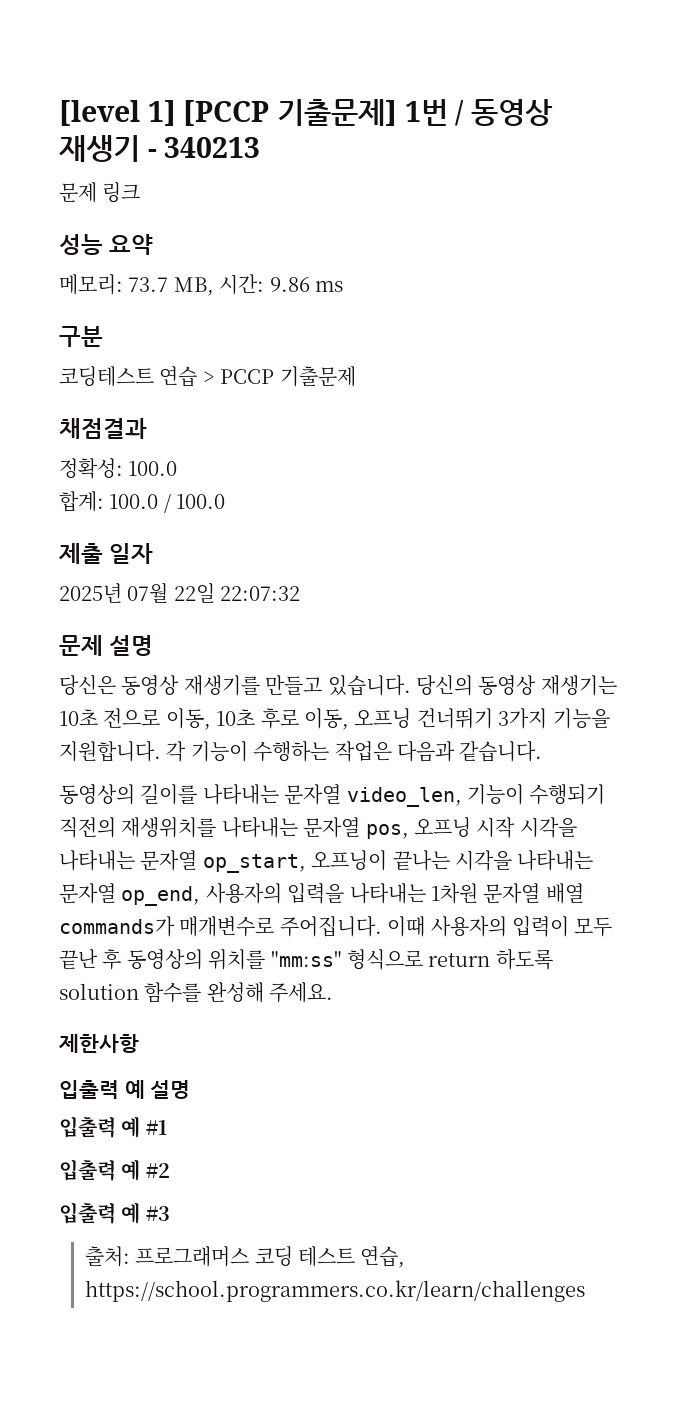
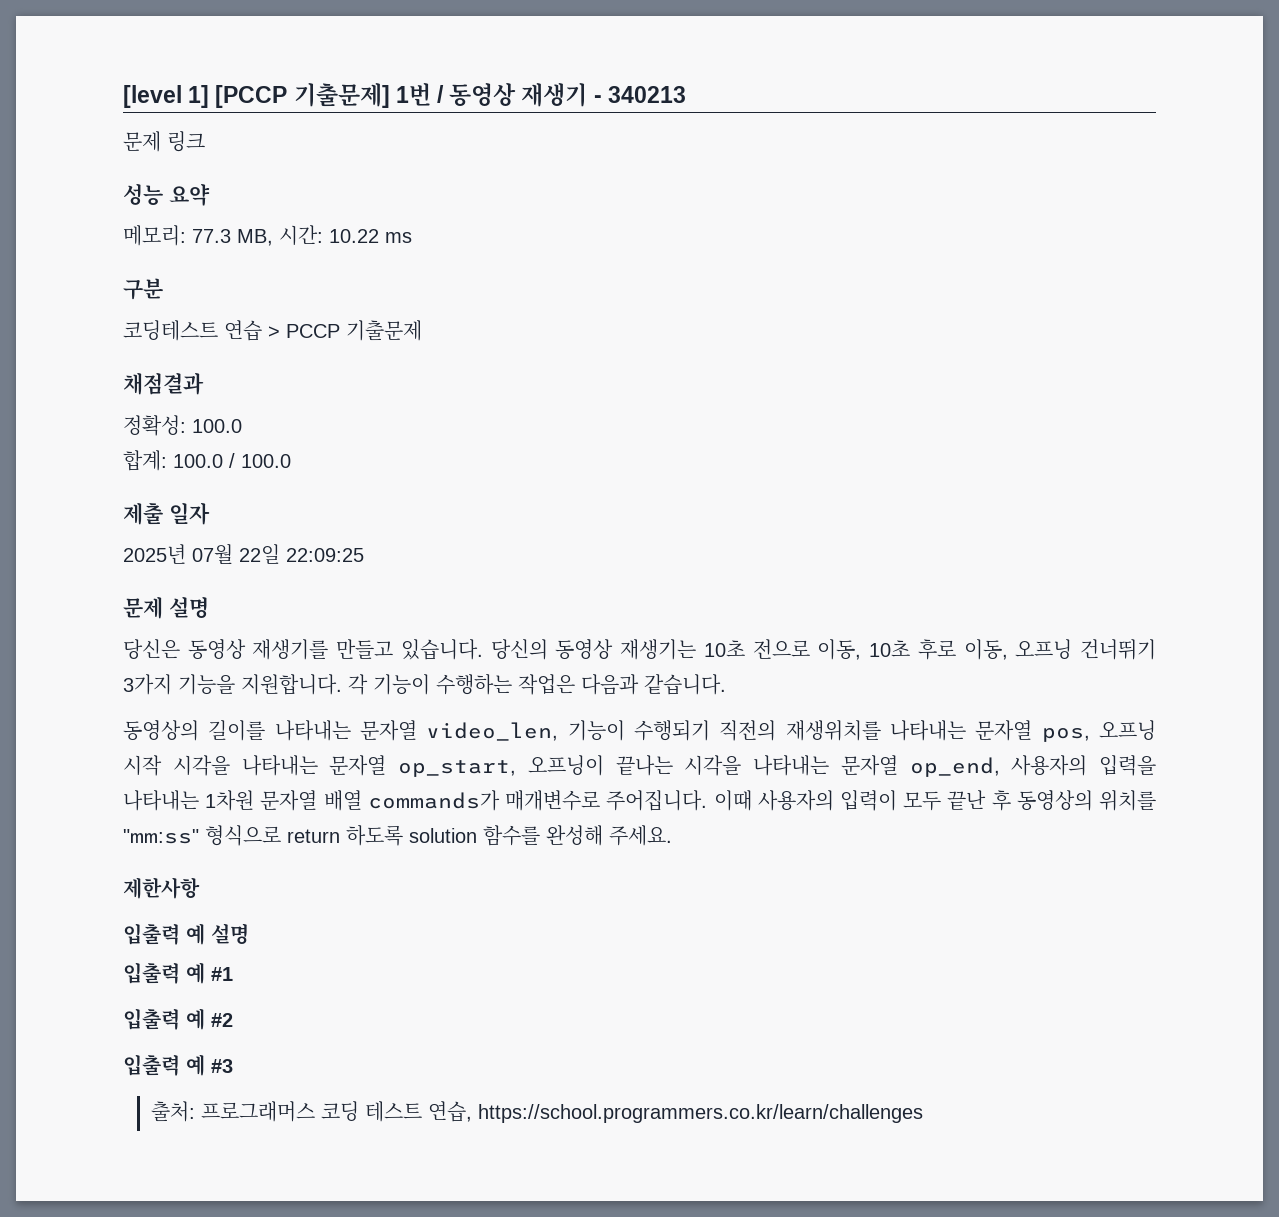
- 메모리: 73.7 MB, 시간: 9.86 ms
+ 메모리: 77.3 MB, 시간: 10.22 ms
- 2025년 07월 22일 22:07:32
+ 2025년 07월 22일 22:09:25

